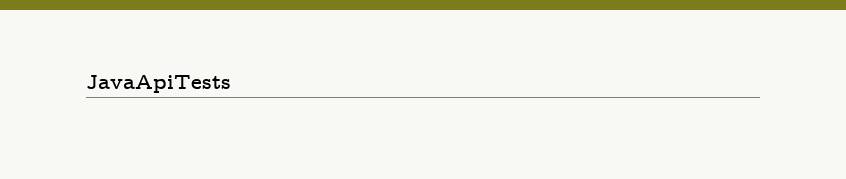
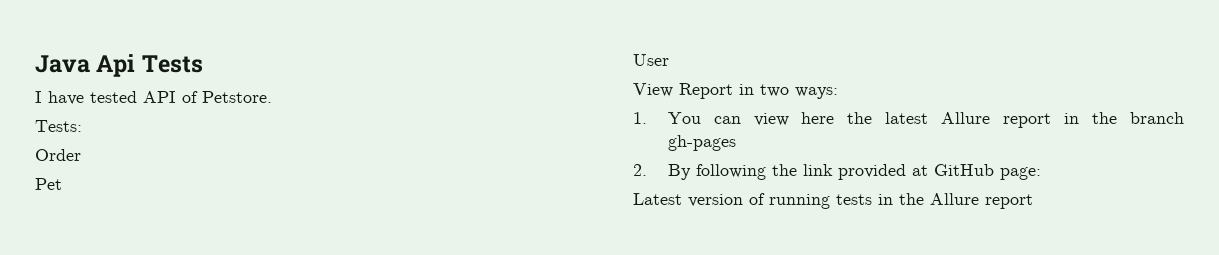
- JavaApiTests
+ Java Api Tests
+ I have tested API of Petstore.
+ Tests:
+ Order
+ Pet
+ User
+ View Report in two ways:
+ 1. You can view here the latest Allure report in the branch gh-pages
+ 2. By following the link provided at GitHub page:
+ Latest version of running tests in the Allure report

